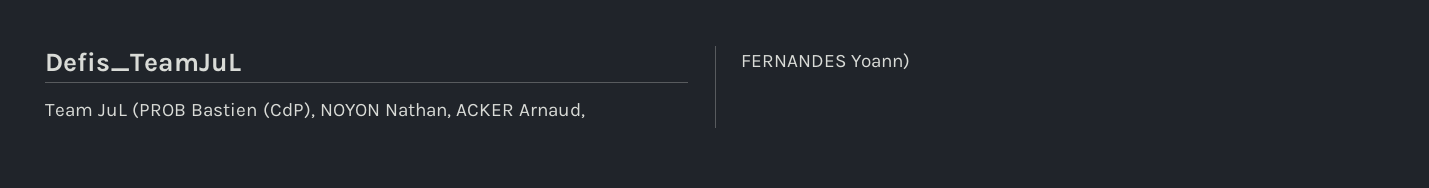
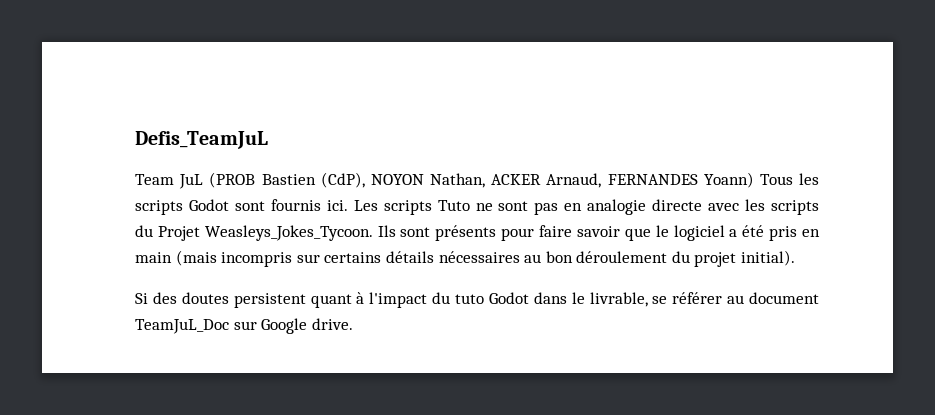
- Team JuL (PROB Bastien (CdP), NOYON Nathan, ACKER Arnaud, FERNANDES Yoann)
+ Team JuL (PROB Bastien (CdP), NOYON Nathan, ACKER Arnaud, FERNANDES Yoann) Tous les scripts Godot sont fournis ici. Les scripts Tuto ne sont pas en analogie directe avec les scripts du Projet Weasleys_Jokes_Tycoon. Ils sont présents pour faire savoir que le logiciel a été pris en main (mais incompris sur certains détails nécessaires au bon déroulement du projet initial).
+ Si des doutes persistent quant à l'impact du tuto Godot dans le livrable, se référer au document TeamJuL_Doc sur Google drive.

